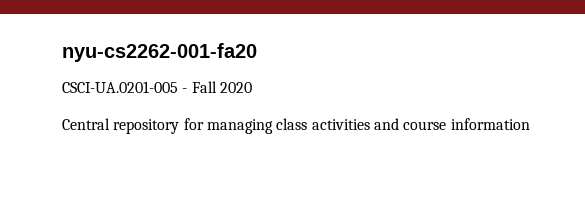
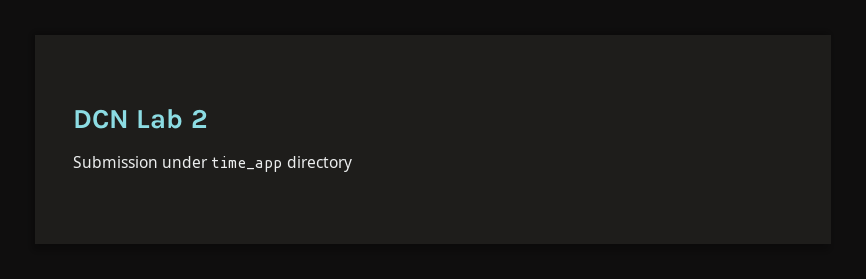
- nyu-cs2262-001-fa20
- CSCI-UA.0201-005 - Fall 2020
- Central repository for managing class activities and course information
+ DCN Lab 2
+ Submission under time_app directory

